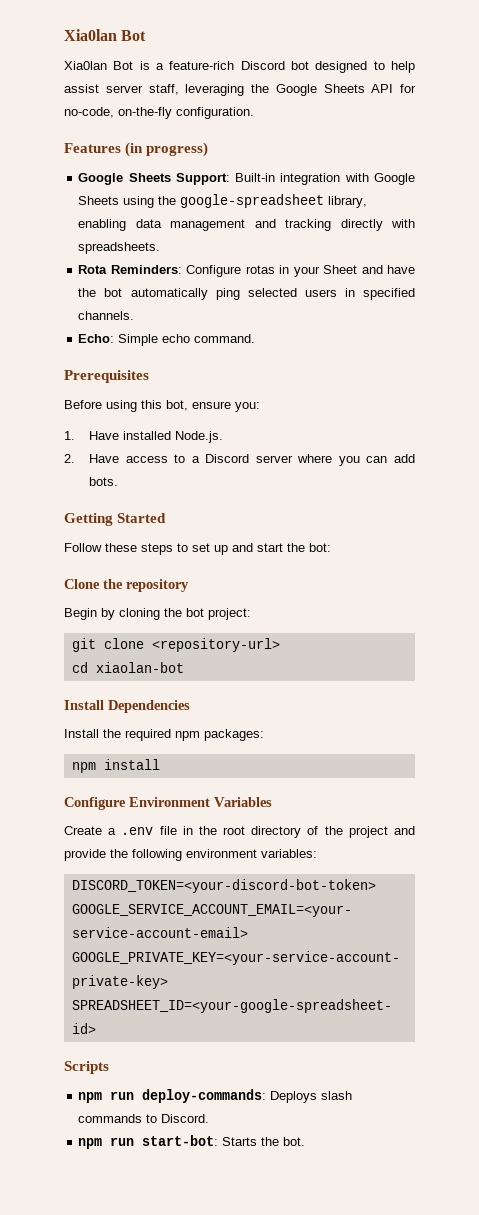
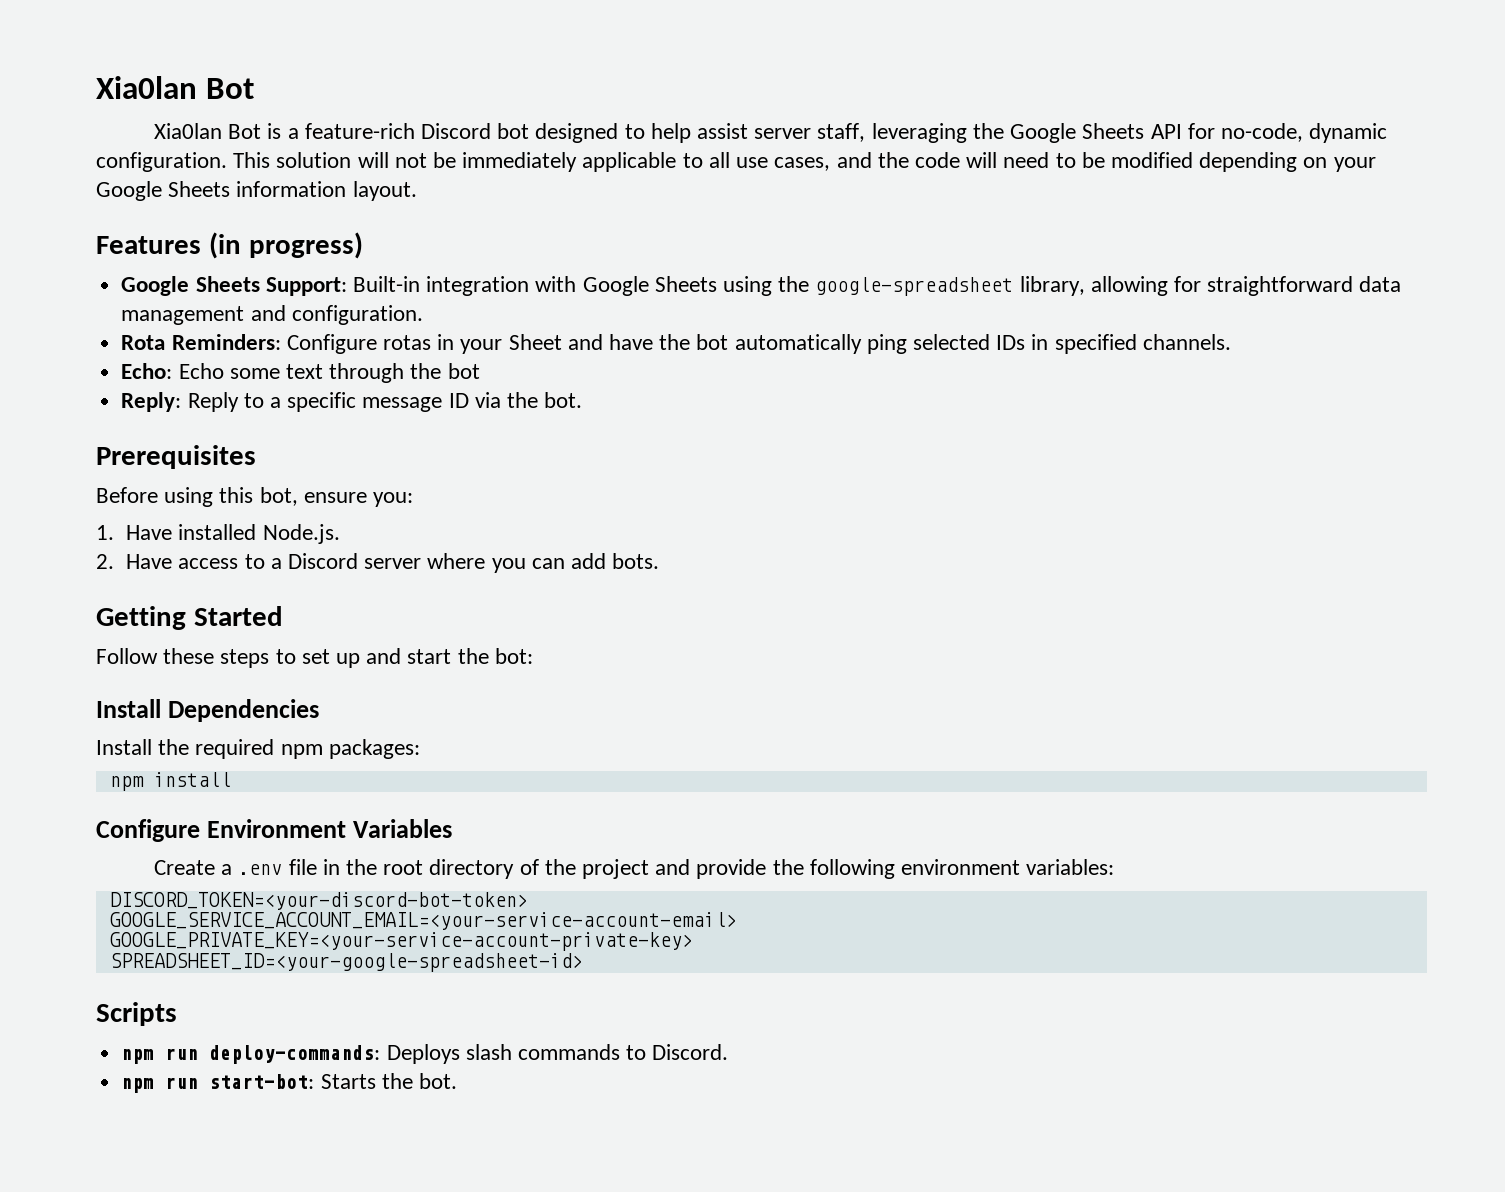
- Xia0lan Bot is a feature-rich Discord bot designed to help assist server staff, leveraging the Google Sheets API for no-code, on-the-fly configuration.
+ Xia0lan Bot is a feature-rich Discord bot designed to help assist server staff, leveraging the Google Sheets API for no-code, dynamic configuration. This solution will not be immediately applicable to all use cases, and the code will need to be modified depending on your Google Sheets information layout.
- Google Sheets Support: Built-in integration with Google Sheets using the google-spreadsheet library, enabling data management and tracking directly with spreadsheets.
+ Google Sheets Support: Built-in integration with Google Sheets using the google-spreadsheet library, allowing for straightforward data management and configuration.
- Rota Reminders: Configure rotas in your Sheet and have the bot automatically ping selected users in specified channels.
+ Rota Reminders: Configure rotas in your Sheet and have the bot automatically ping selected IDs in specified channels.
- Echo: Simple echo command.
+ Echo: Echo some text through the bot
+ Reply: Reply to a specific message ID via the bot.
- Clone the repository
- Begin by cloning the bot project:
- git clone <repository-url>
- cd xiaolan-bot

